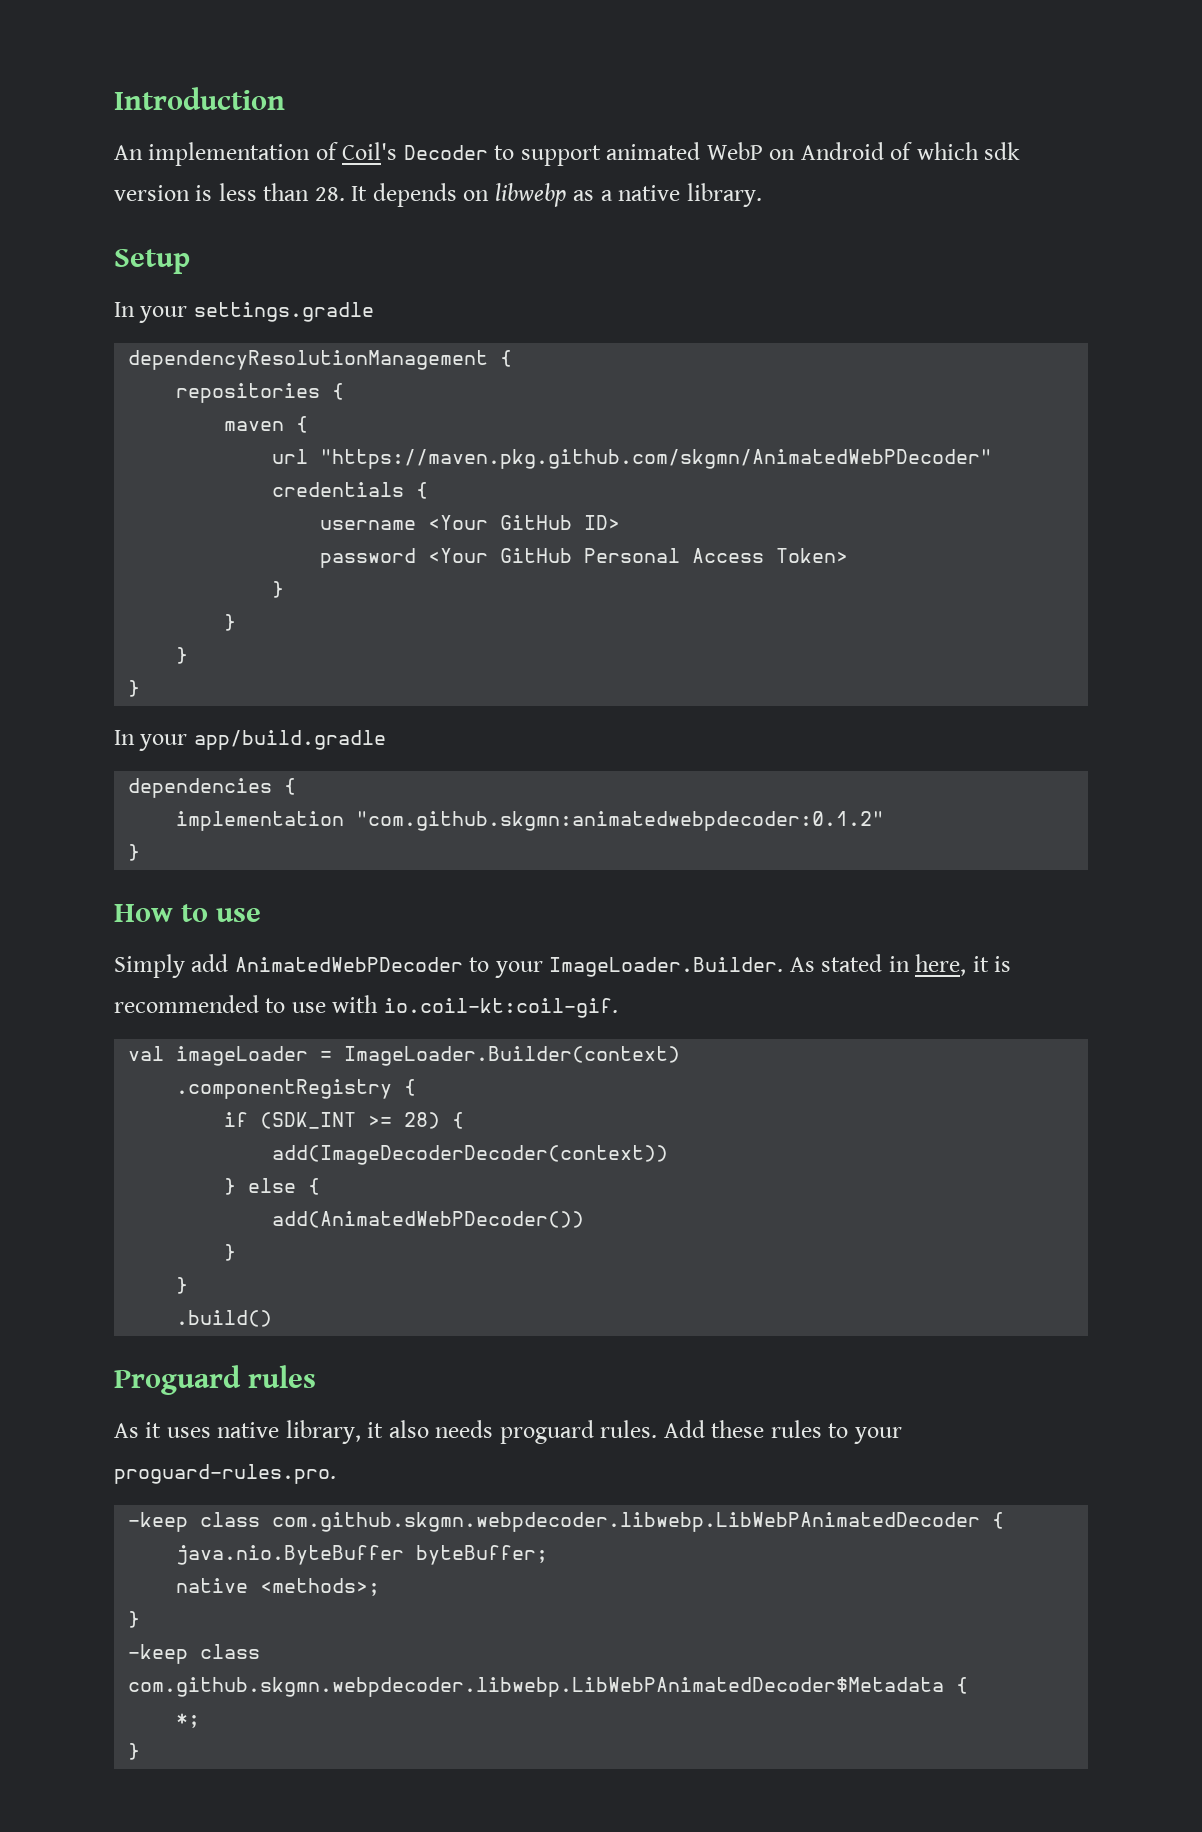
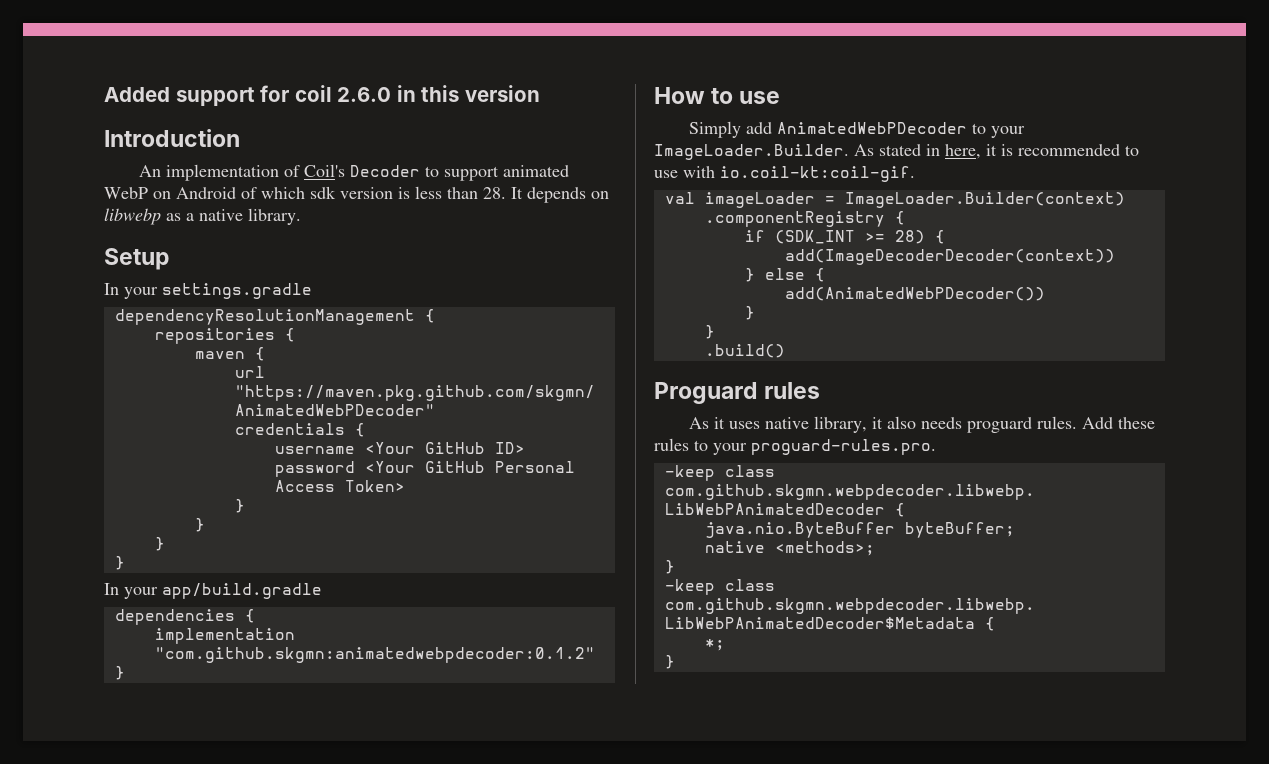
+ Added support for coil 2.6.0 in this version

